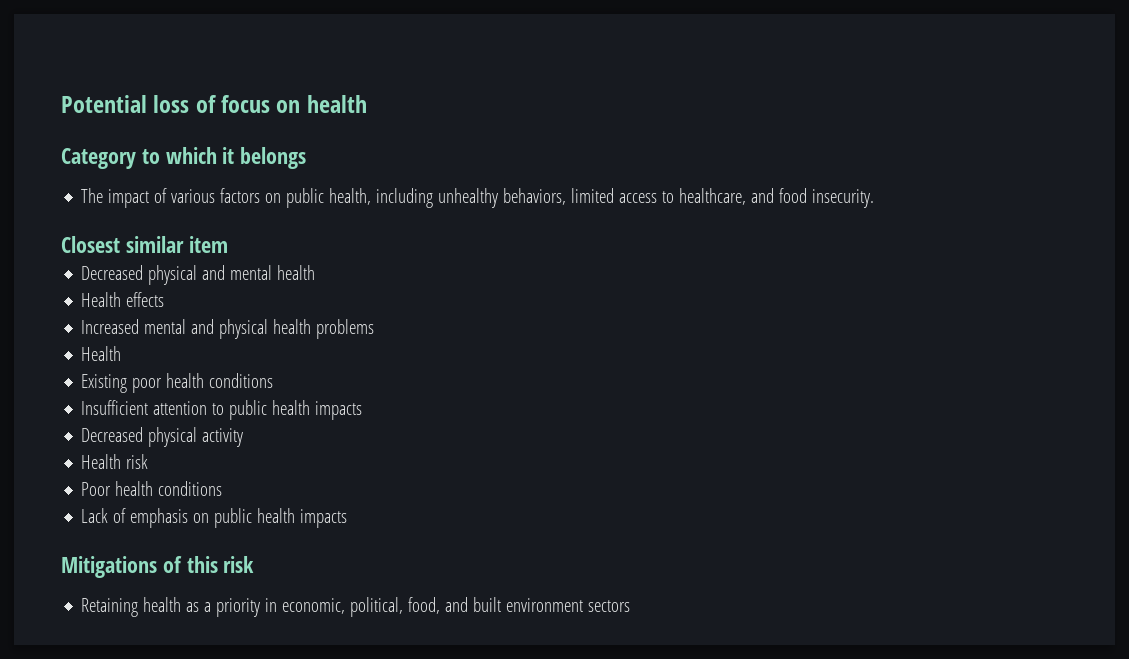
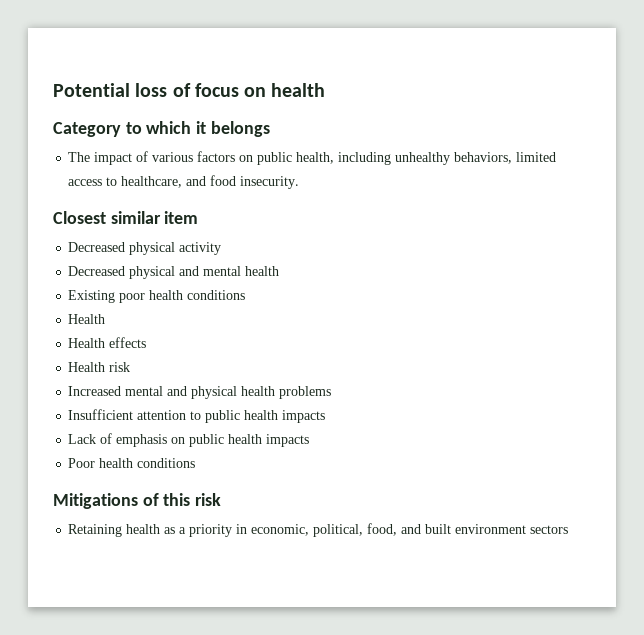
+ Decreased physical activity
+ Existing poor health conditions
+ Health
+ Health risk
  Increased mental and physical health problems
- Health
- Existing poor health conditions
- Decreased physical activity
- Health risk
- Poor health conditions
+ Poor health conditions

